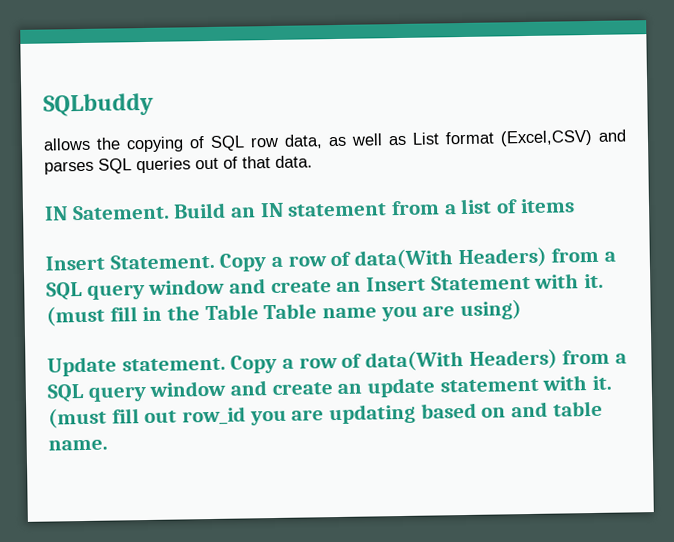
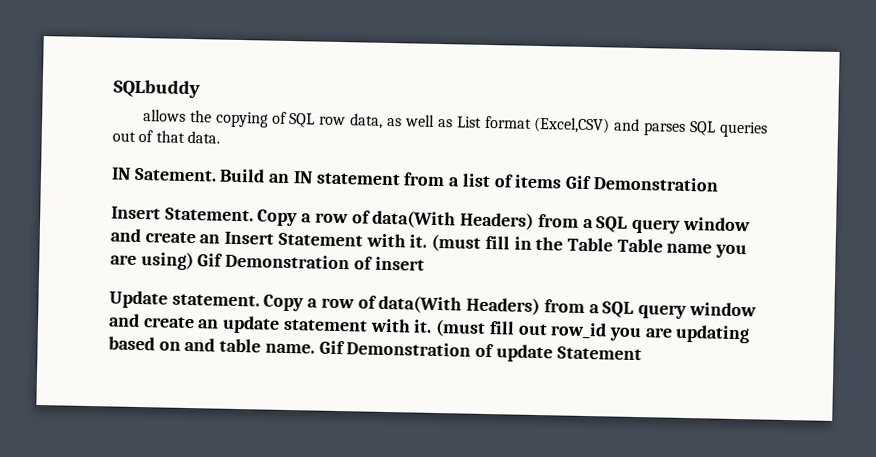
- Build an IN statement from a list of items
+ Build an IN statement from a list of items Gif Demonstration
- (must fill in the Table Table name you are using)
+ (must fill in the Table Table name you are using) Gif Demonstration of insert
+ Gif Demonstration of update Statement

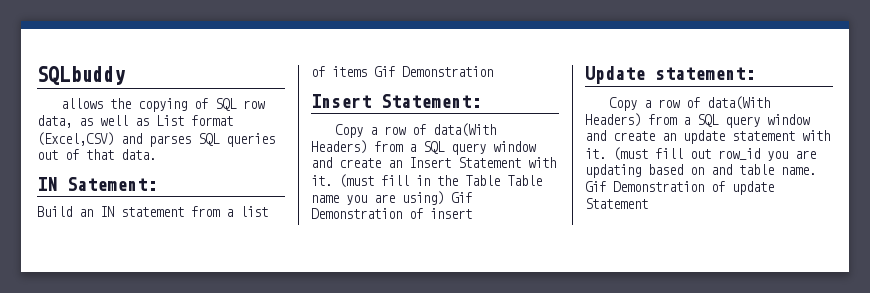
- IN Satement. Build an IN statement from a list of items Gif Demonstration
+ IN Satement:
+ Build an IN statement from a list of items Gif Demonstration
- Insert Statement. Copy a row of data(With Headers) from a SQL query window and create an Insert Statement with it.
+ Insert Statement:
+ Copy a row of data(With Headers) from a SQL query window and create an Insert Statement with it.
- Update statement. Copy a row of data(With Headers) from a SQL query window and create an update statement with it.
+ Update statement:
+ Copy a row of data(With Headers) from a SQL query window and create an update statement with it.

